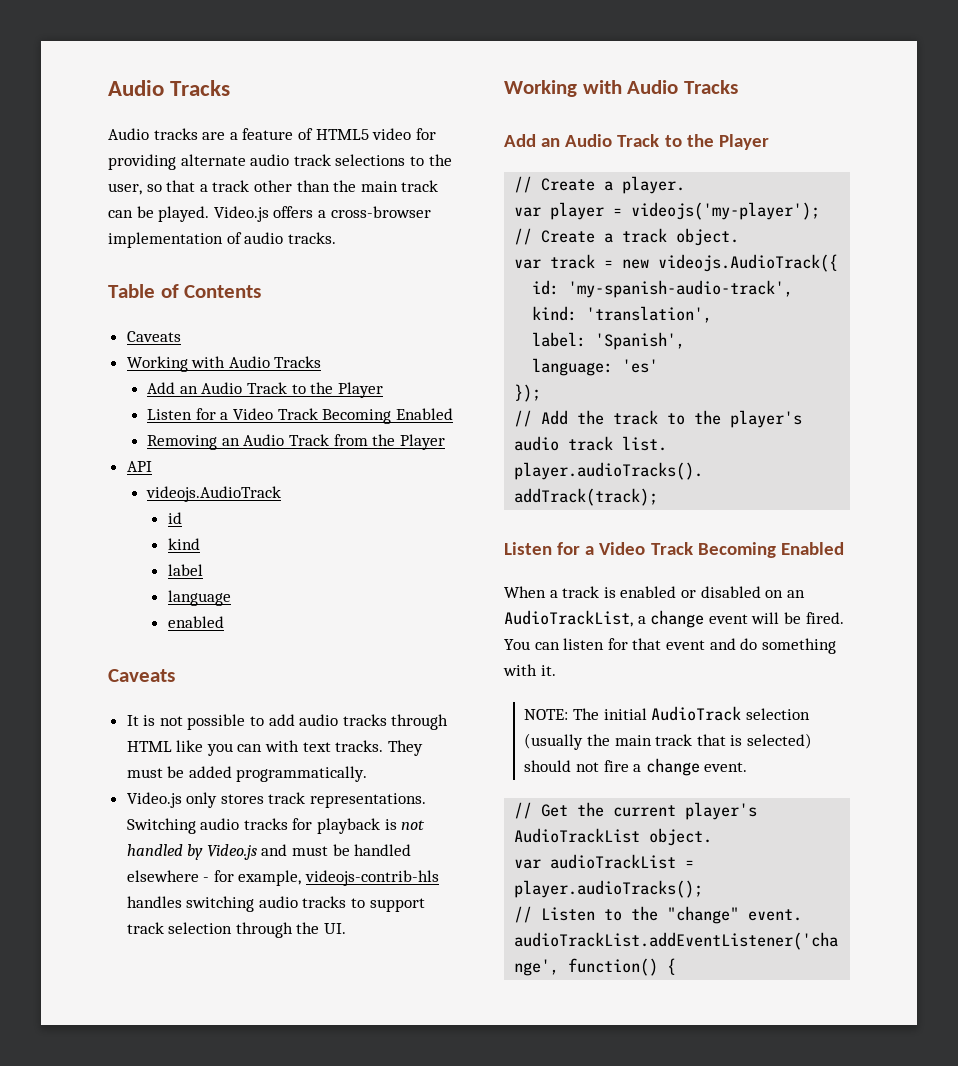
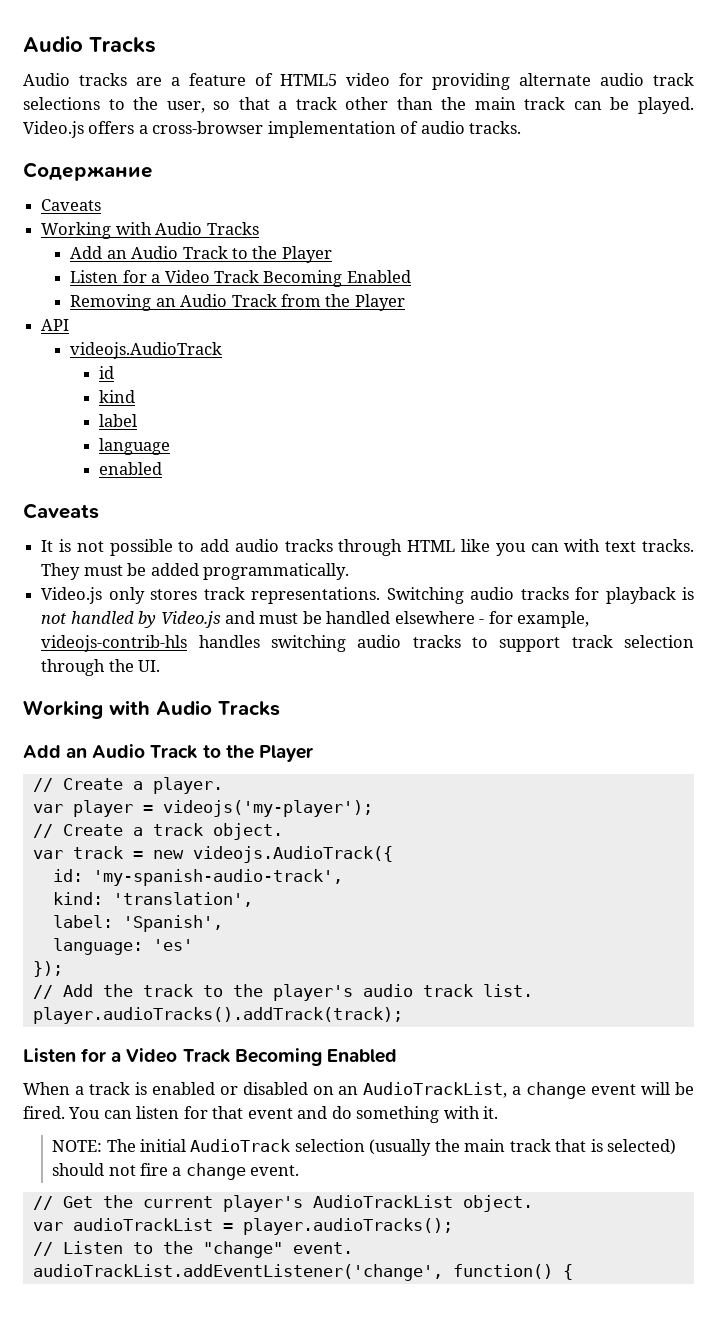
- Table of Contents
+ Содержание

